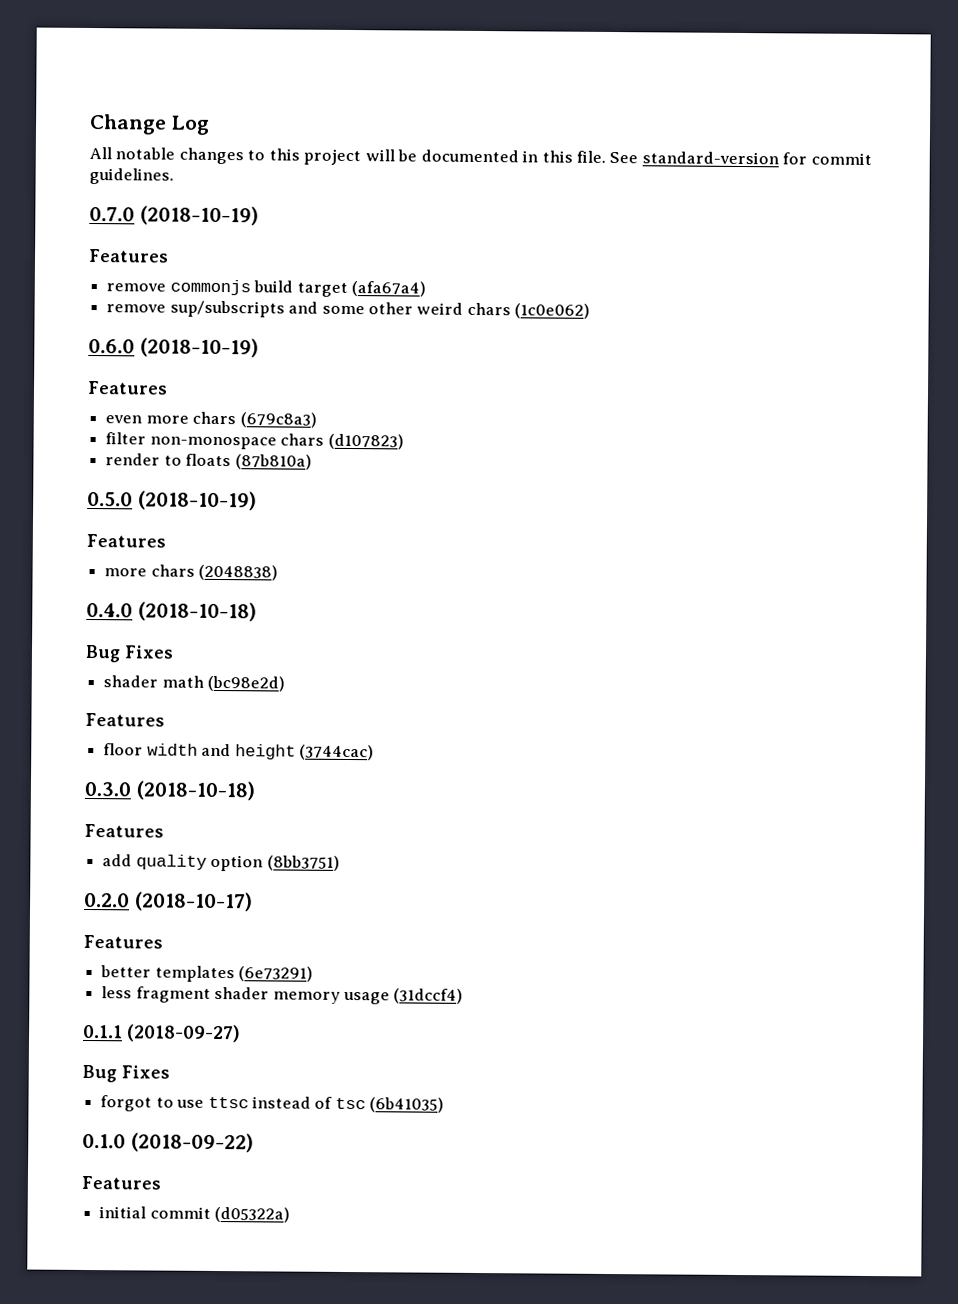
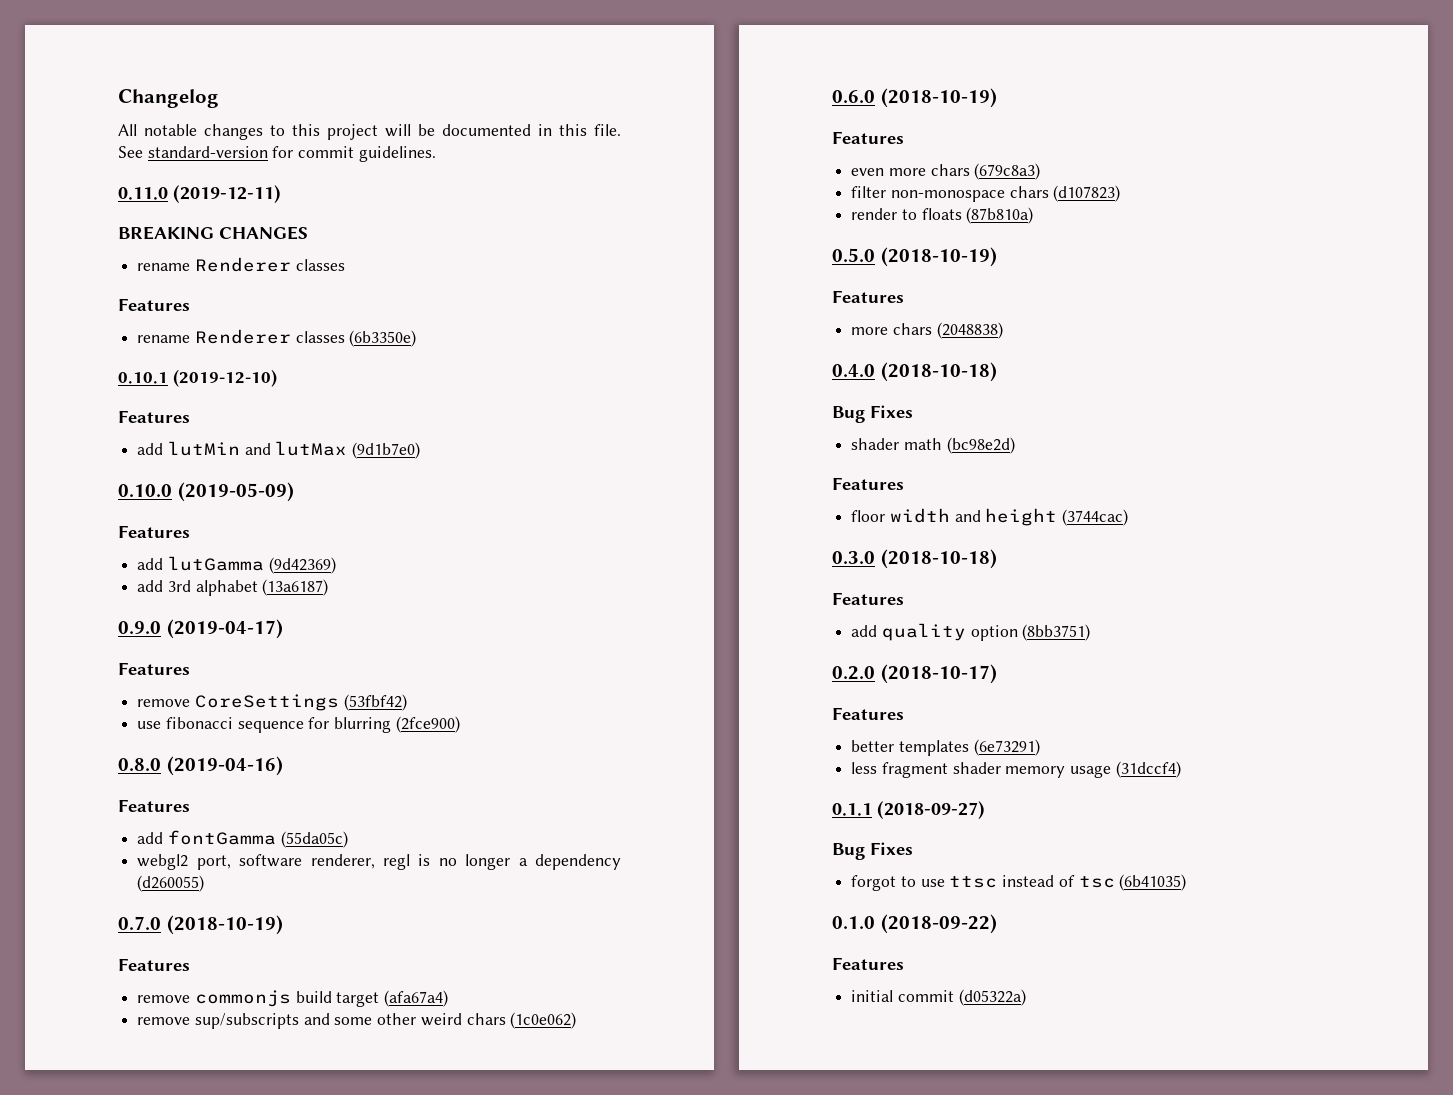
- Change Log
+ Changelog
+ 0.11.0 (2019-12-11)
+ BREAKING CHANGES
+ rename Renderer classes
+ Features
+ rename Renderer classes (6b3350e)
+ 0.10.1 (2019-12-10)
+ Features
+ add lutMin and lutMax (9d1b7e0)
+ 0.10.0 (2019-05-09)
+ Features
+ add lutGamma (9d42369)
+ add 3rd alphabet (13a6187)
+ 0.9.0 (2019-04-17)
+ Features
+ remove CoreSettings (53fbf42)
+ use fibonacci sequence for blurring (2fce900)
+ 0.8.0 (2019-04-16)
+ Features
+ add fontGamma (55da05c)
+ webgl2 port, software renderer, regl is no longer a dependency (d260055)

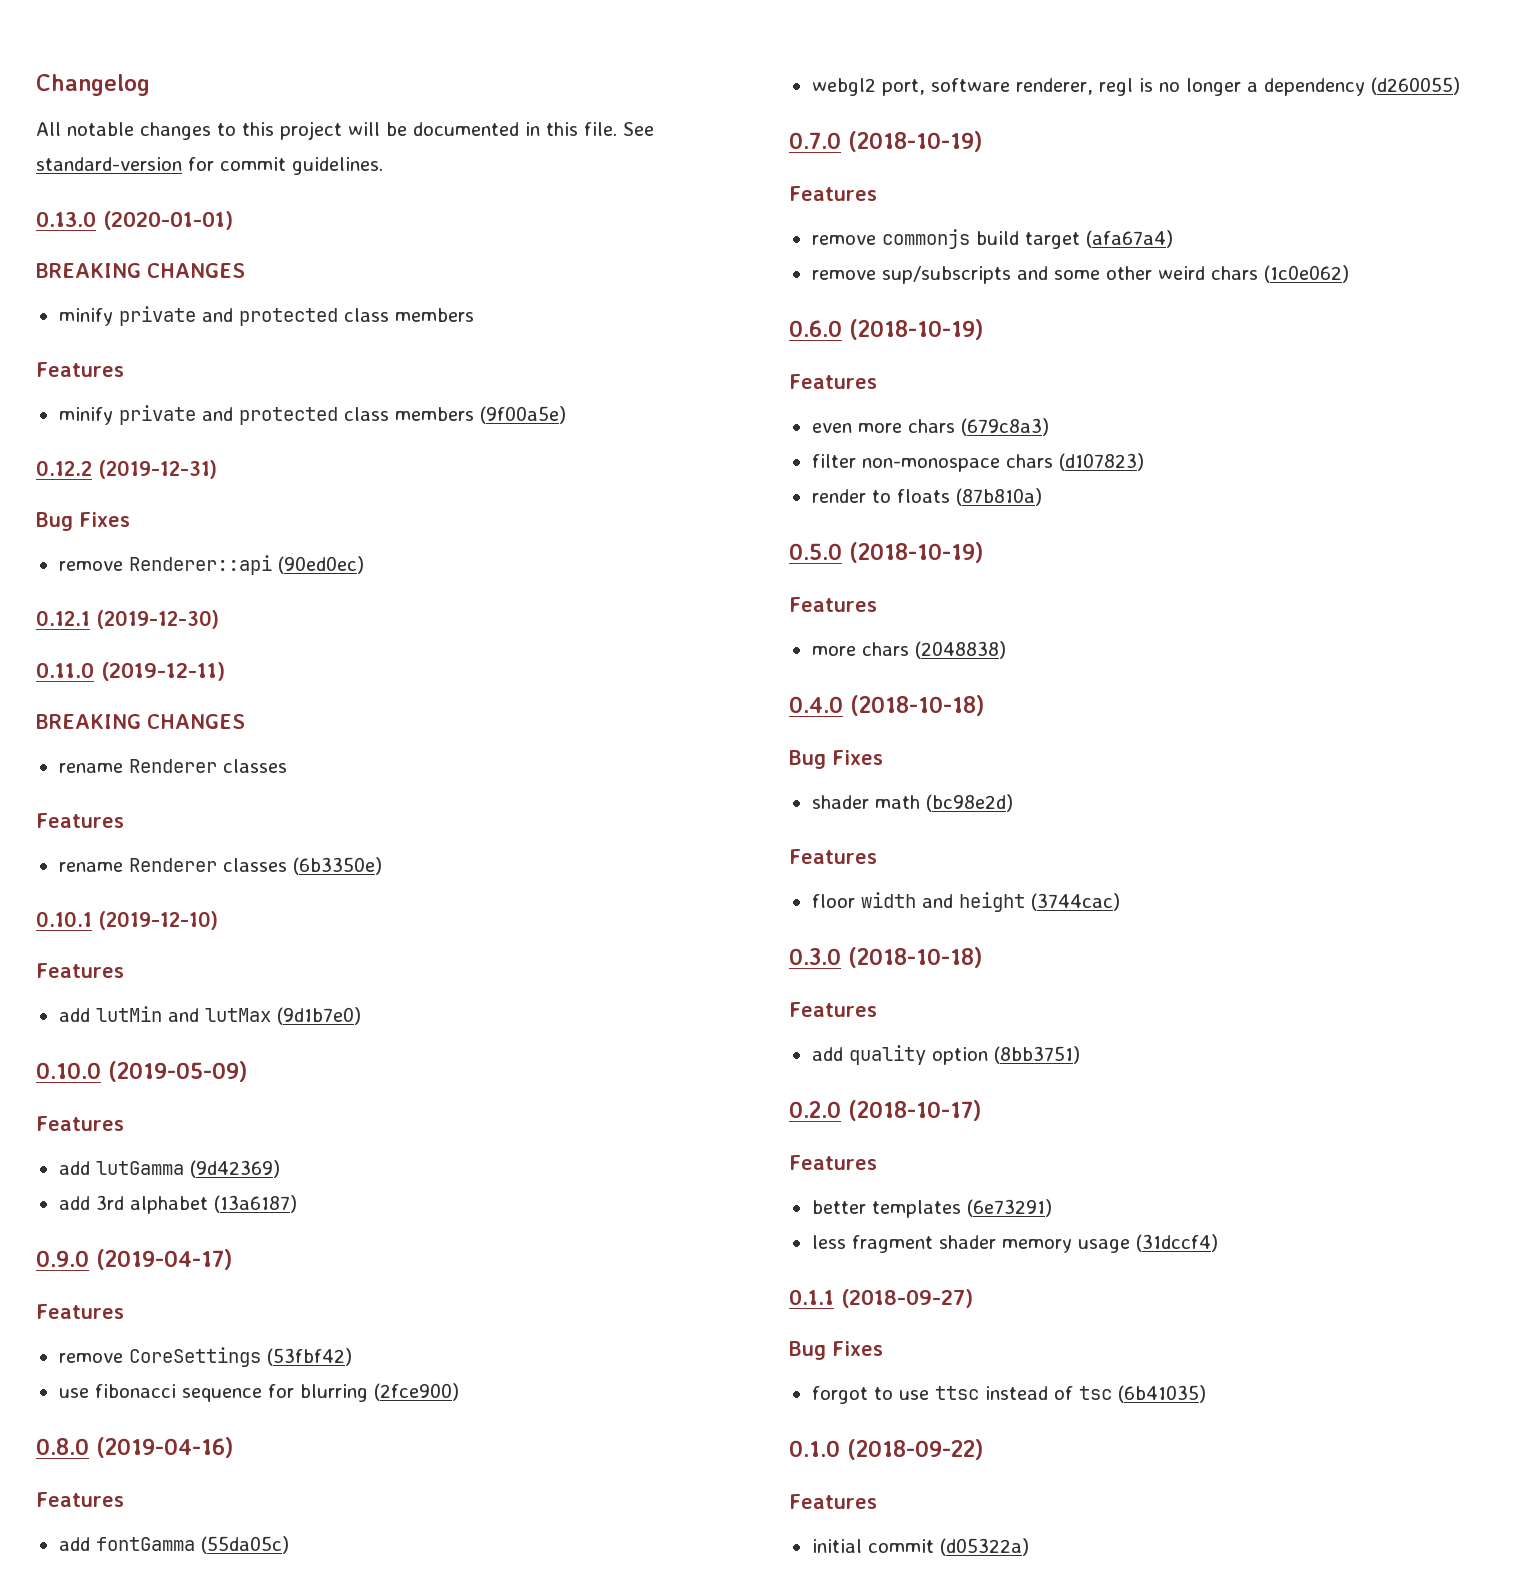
+ 0.13.0 (2020-01-01)
+ BREAKING CHANGES
+ minify private and protected class members
+ Features
+ minify private and protected class members (9f00a5e)
+ 0.12.2 (2019-12-31)
+ Bug Fixes
+ remove Renderer::api (90ed0ec)
+ 0.12.1 (2019-12-30)

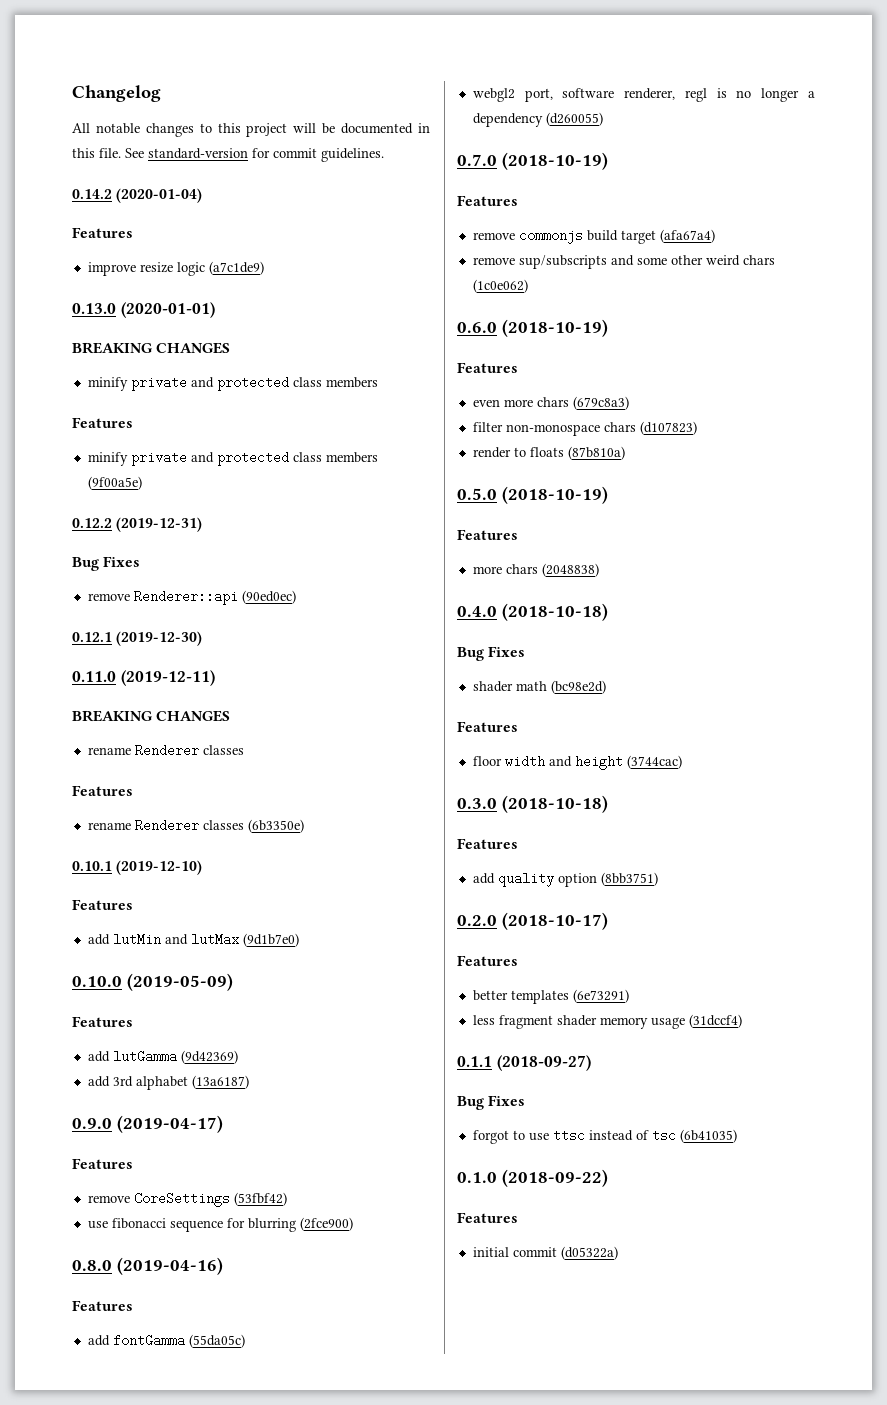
+ 0.14.2 (2020-01-04)
+ Features
+ improve resize logic (a7c1de9)

